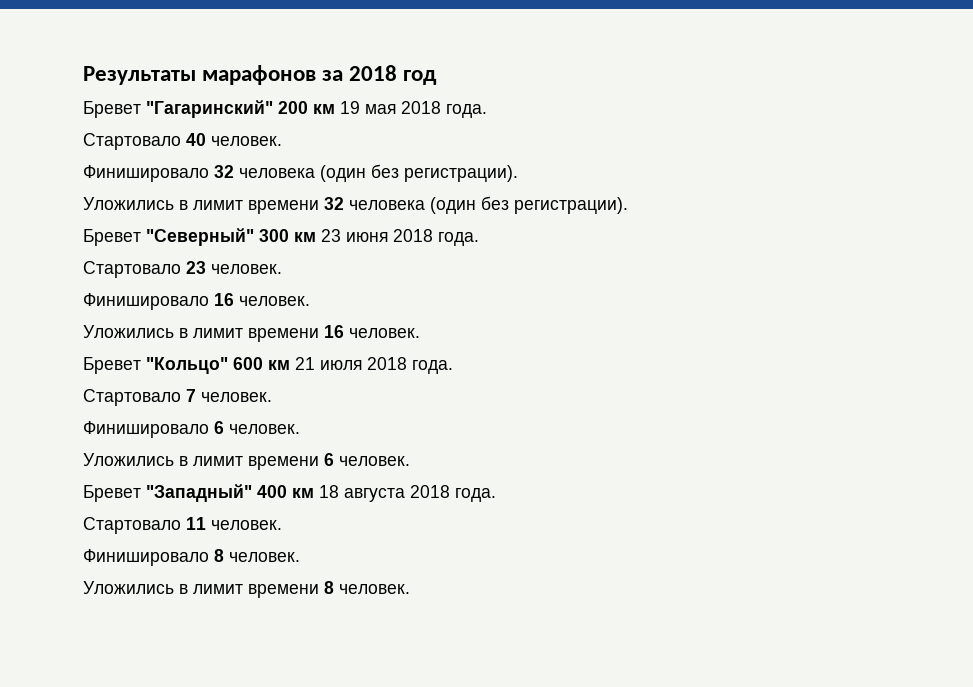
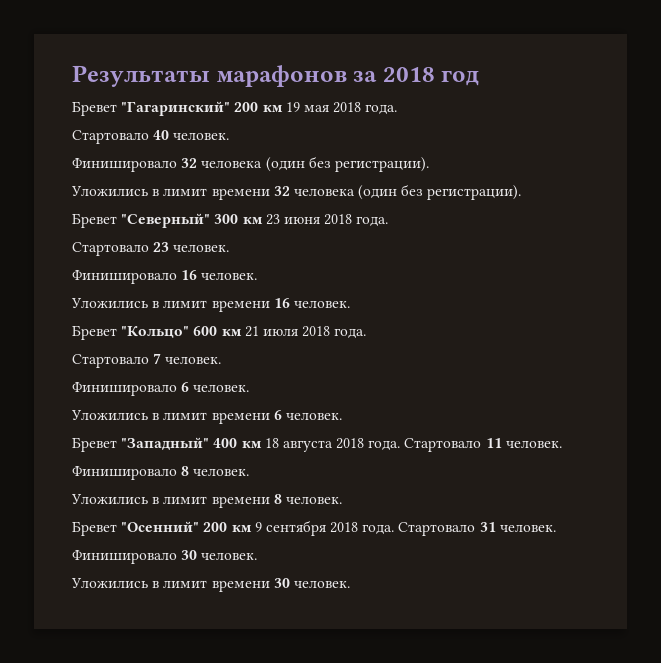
- Бревет "Западный" 400 км 18 августа 2018 года.
- Стартовало 11 человек.
+ Бревет "Западный" 400 км 18 августа 2018 года. Стартовало 11 человек.
+ Бревет "Осенний" 200 км 9 сентября 2018 года. Стартовало 31 человек.
+ Финишировало 30 человек.
+ Уложились в лимит времени 30 человек.

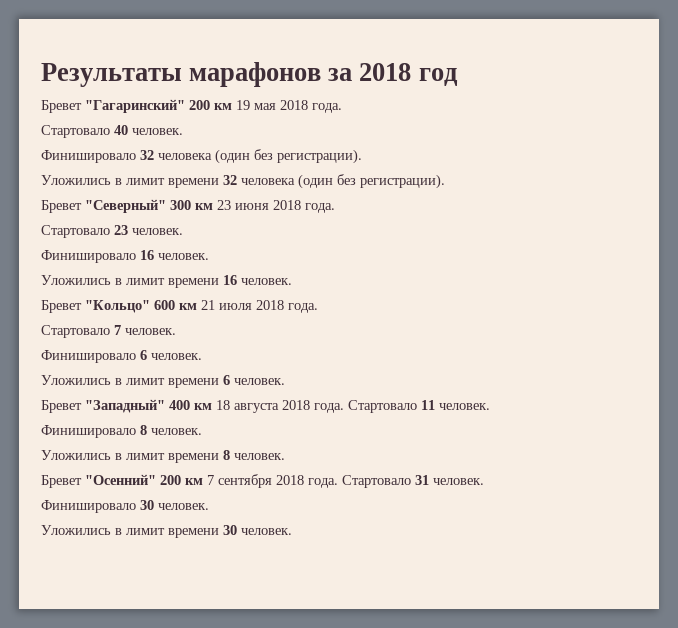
- Бревет "Осенний" 200 км 9 сентября 2018 года.
+ Бревет "Осенний" 200 км 7 сентября 2018 года.

